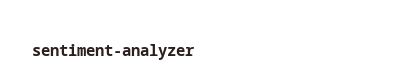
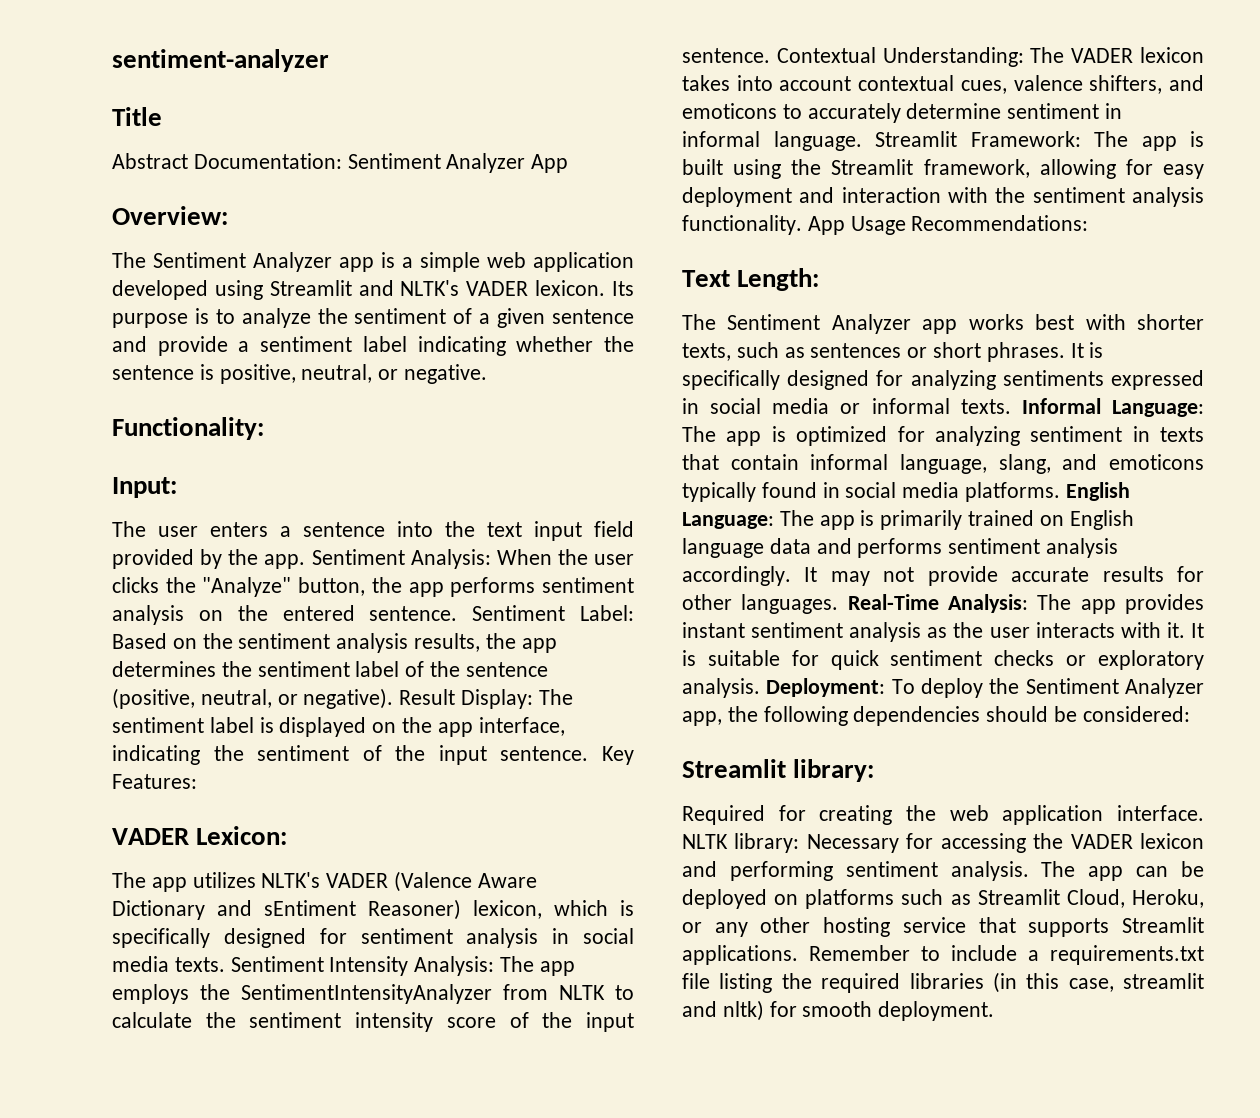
+ Title
+ Abstract Documentation: Sentiment Analyzer App
+ Overview:
+ The Sentiment Analyzer app is a simple web application developed using Streamlit and NLTK's VADER lexicon. Its purpose is to analyze the sentiment of a given sentence and provide a sentiment label indicating whether the sentence is positive, neutral, or negative.
+ Functionality:
+ Input:
+ The user enters a sentence into the text input field provided by the app. Sentiment Analysis: When the user clicks the "Analyze" button, the app performs sentiment analysis on the entered sentence. Sentiment Label: Based on the sentiment analysis results, the app determines the sentiment label of the sentence (positive, neutral, or negative). Result Display: The sentiment label is displayed on the app interface, indicating the sentiment of the input sentence. Key Features:
+ VADER Lexicon:
+ The app utilizes NLTK's VADER (Valence Aware Dictionary and sEntiment Reasoner) lexicon, which is specifically designed for sentiment analysis in social media texts. Sentiment Intensity Analysis: The app employs the SentimentIntensityAnalyzer from NLTK to calculate the sentiment intensity score of the input sentence. Contextual Understanding: The VADER lexicon takes into account contextual cues, valence shifters, and emoticons to accurately determine sentiment in informal language. Streamlit Framework: The app is built using the Streamlit framework, allowing for easy deployment and interaction with the sentiment analysis functionality. App Usage Recommendations:
+ Text Length:
+ The Sentiment Analyzer app works best with shorter texts, such as sentences or short phrases. It is specifically designed for analyzing sentiments expressed in social media or informal texts. Informal Language: The app is optimized for analyzing sentiment in texts that contain informal language, slang, and emoticons typically found in social media platforms. English Language: The app is primarily trained on English language data and performs sentiment analysis accordingly. It may not provide accurate results for other languages. Real-Time Analysis: The app provides instant sentiment analysis as the user interacts with it. It is suitable for quick sentiment checks or exploratory analysis. Deployment: To deploy the Sentiment Analyzer app, the following dependencies should be considered:
+ Streamlit library:
+ Required for creating the web application interface. NLTK library: Necessary for accessing the VADER lexicon and performing sentiment analysis. The app can be deployed on platforms such as Streamlit Cloud, Heroku, or any other hosting service that supports Streamlit applications. Remember to include a requirements.txt file listing the required libraries (in this case, streamlit and nltk) for smooth deployment.

